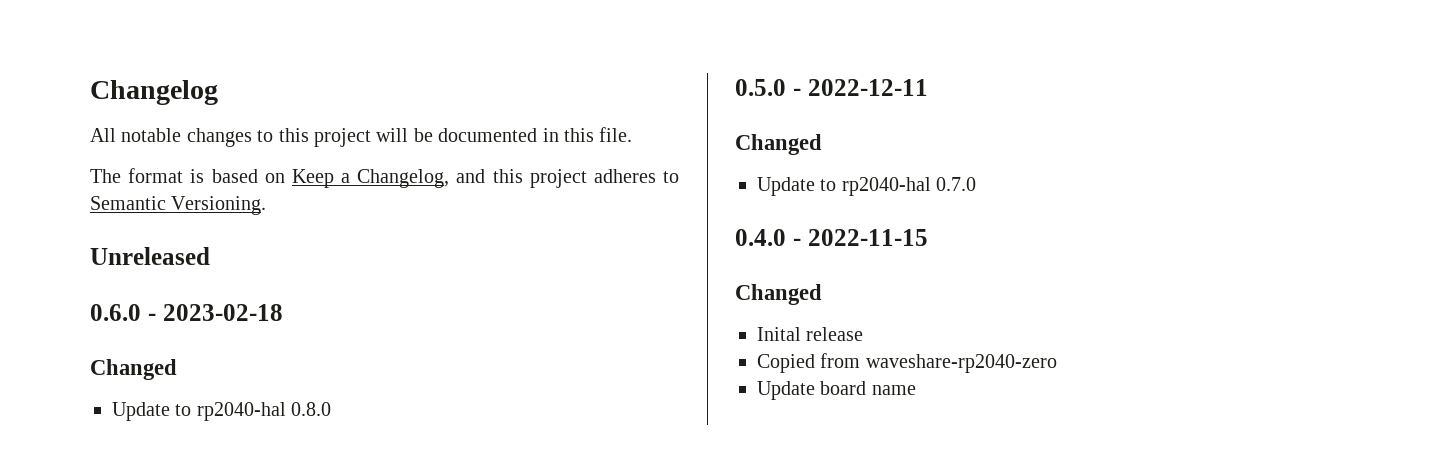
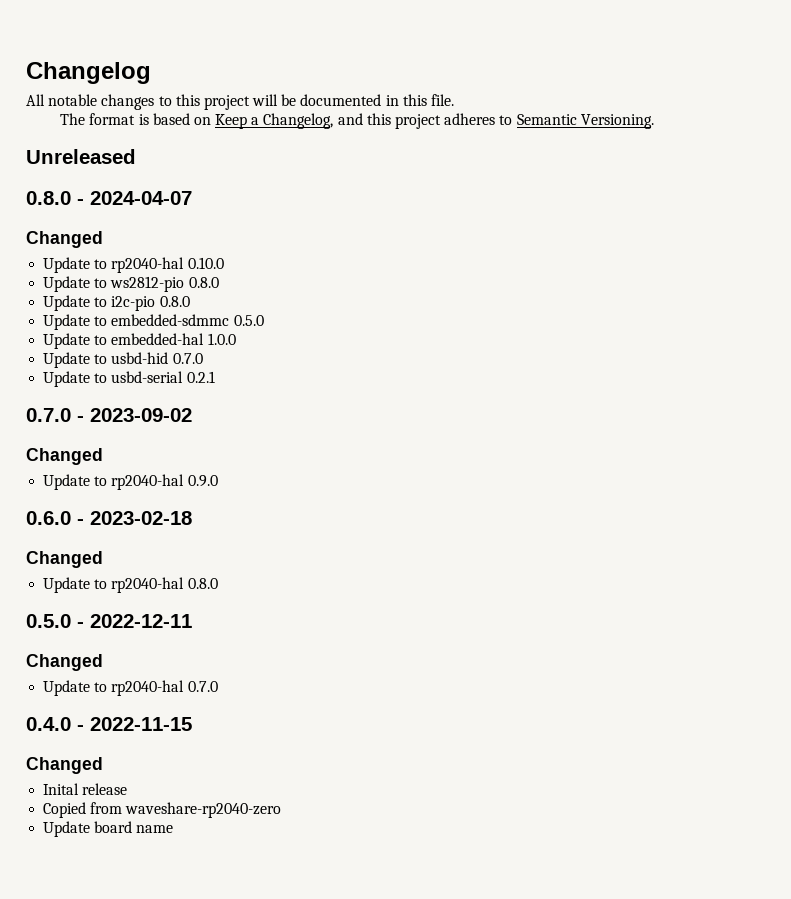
+ 0.8.0 - 2024-04-07
+ Changed
+ Update to rp2040-hal 0.10.0
+ Update to ws2812-pio 0.8.0
+ Update to i2c-pio 0.8.0
+ Update to embedded-sdmmc 0.5.0
+ Update to embedded-hal 1.0.0
+ Update to usbd-hid 0.7.0
+ Update to usbd-serial 0.2.1
+ 0.7.0 - 2023-09-02
+ Changed
+ Update to rp2040-hal 0.9.0

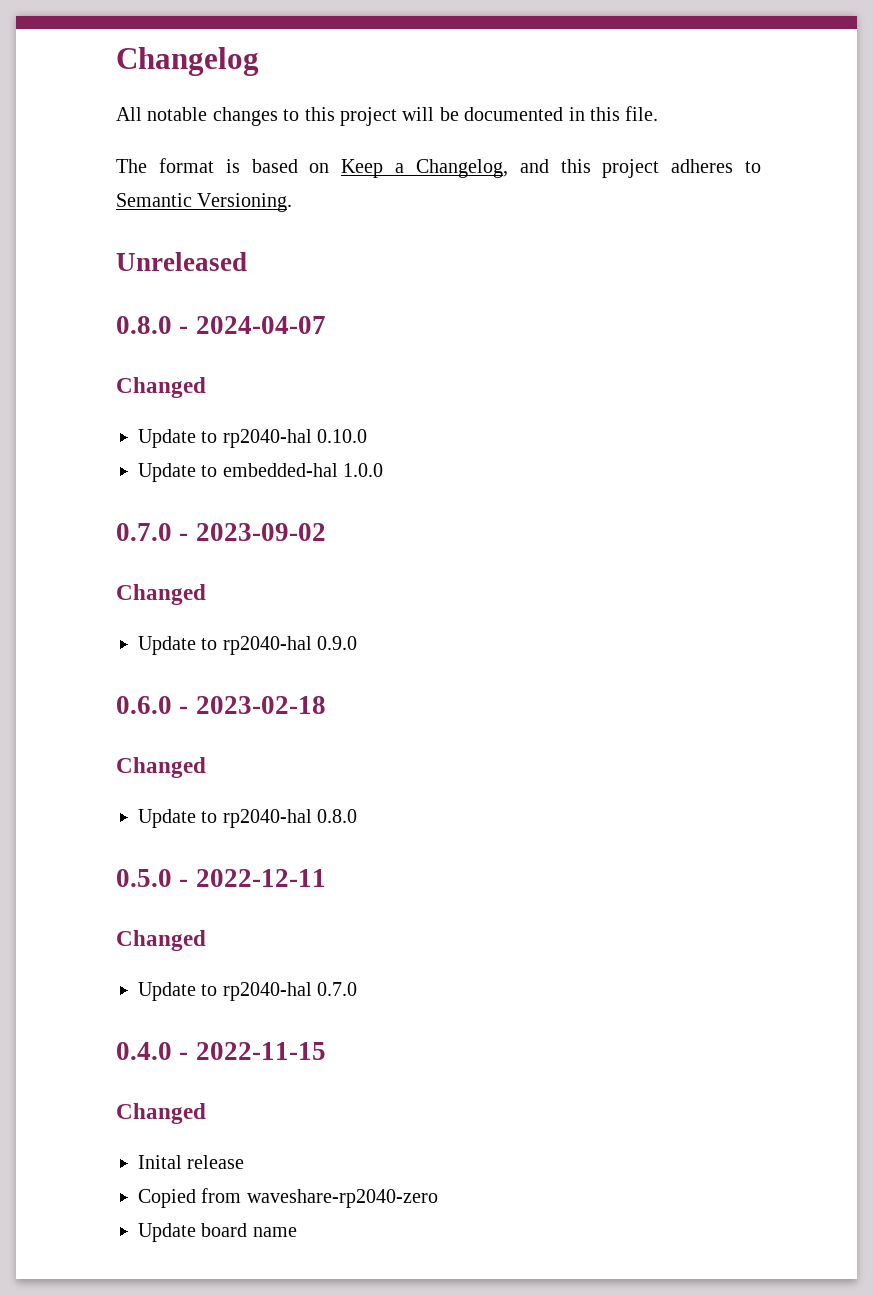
- Update to ws2812-pio 0.8.0
- Update to i2c-pio 0.8.0
- Update to embedded-sdmmc 0.5.0
  Update to embedded-hal 1.0.0
- Update to usbd-hid 0.7.0
- Update to usbd-serial 0.2.1

